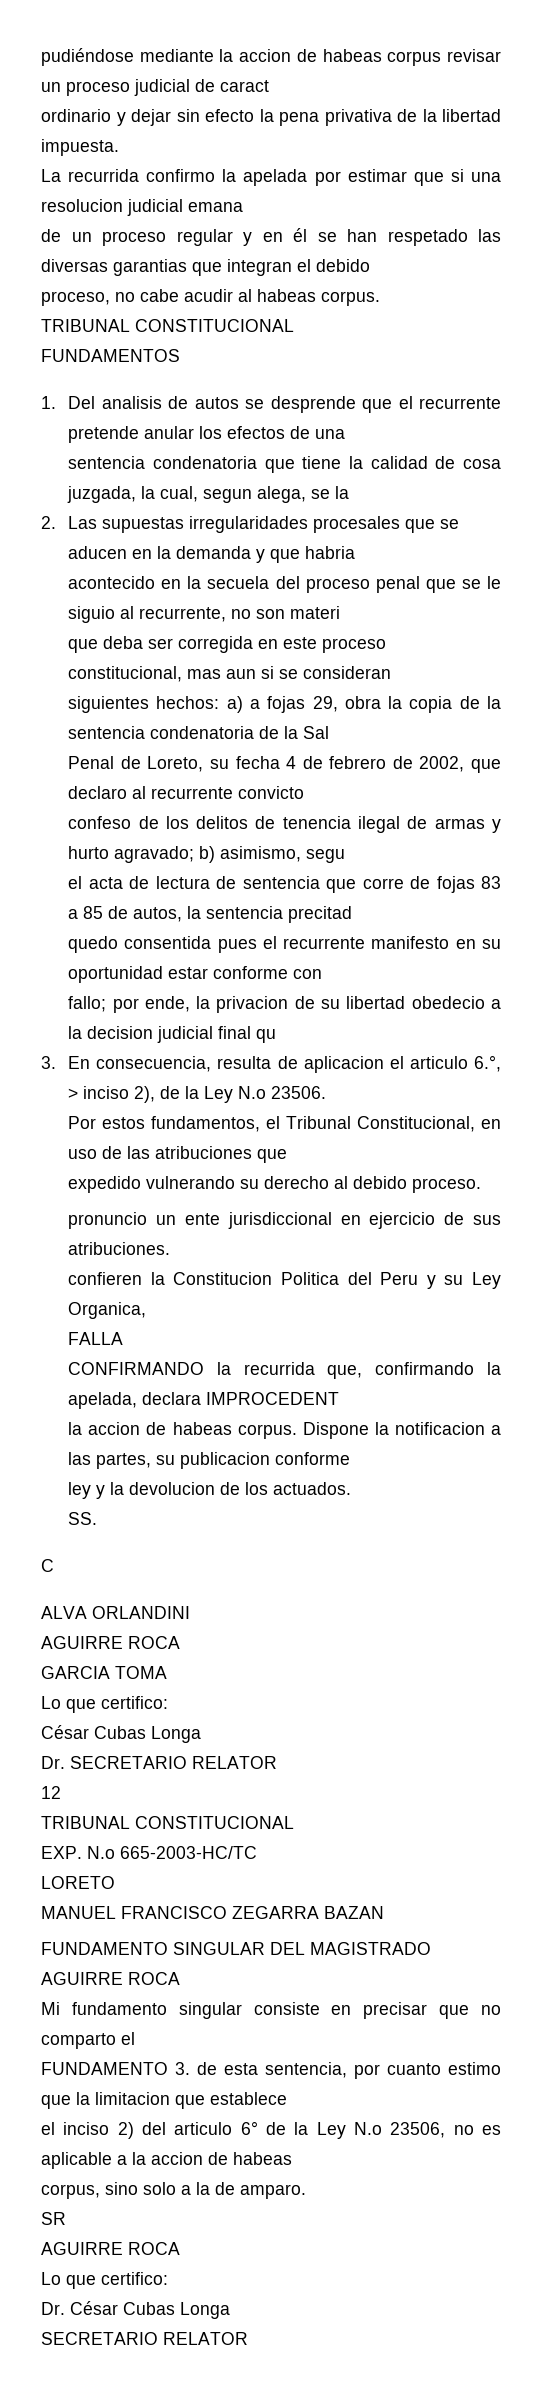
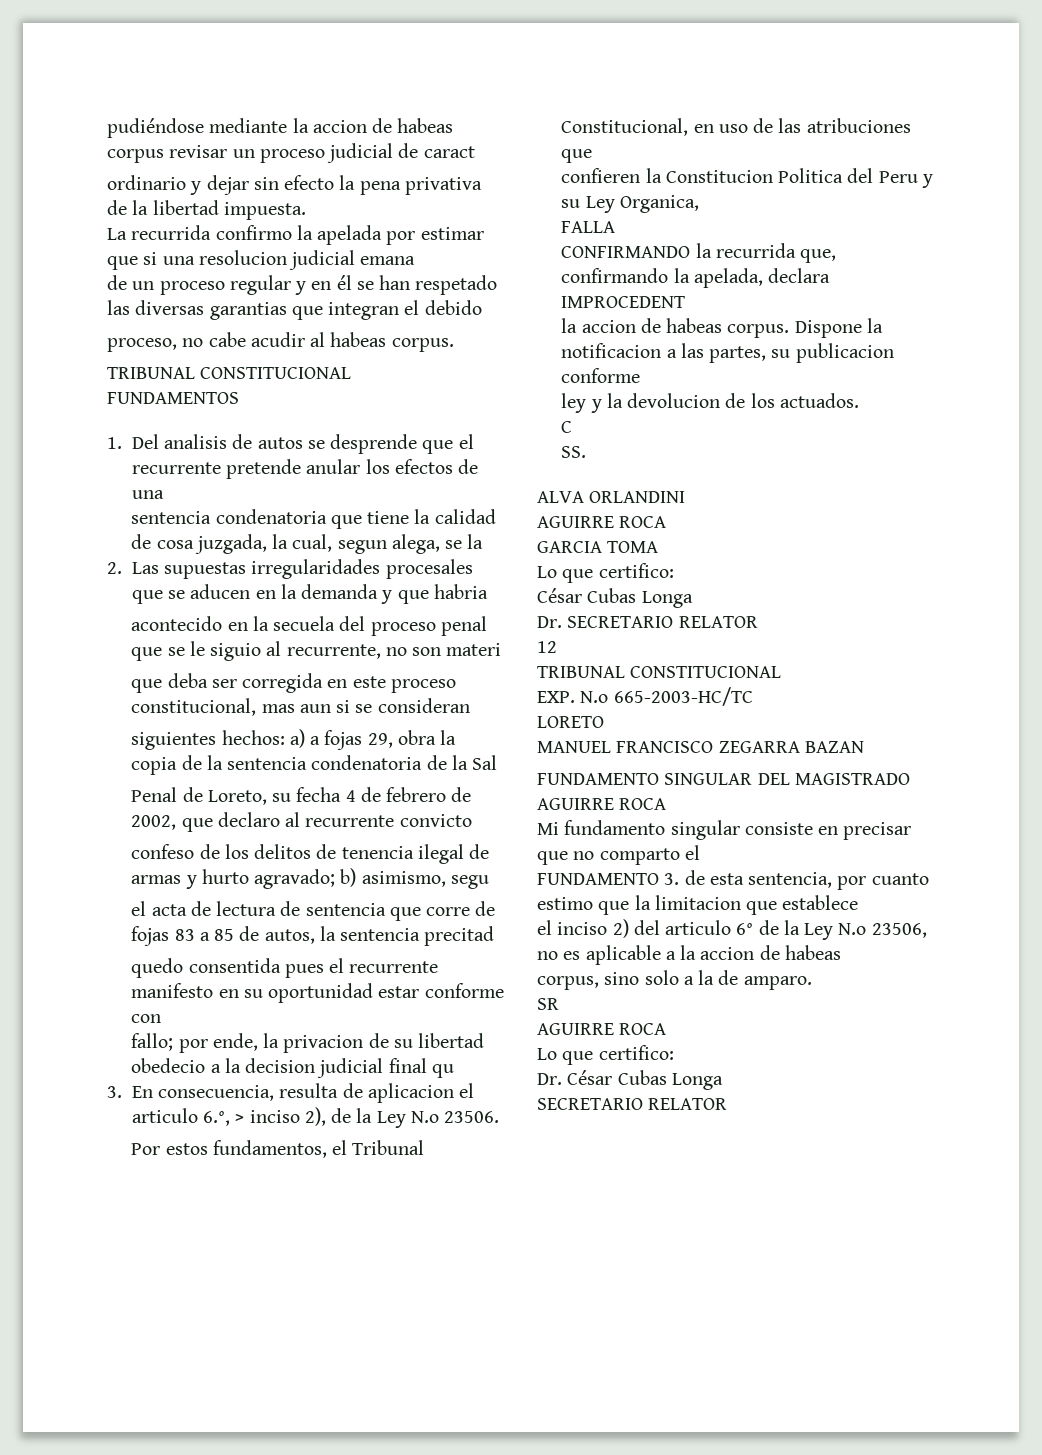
- expedido vulnerando su derecho al debido proceso.
- pronuncio un ente jurisdiccional en ejercicio de sus atribuciones.
+ C
- C

